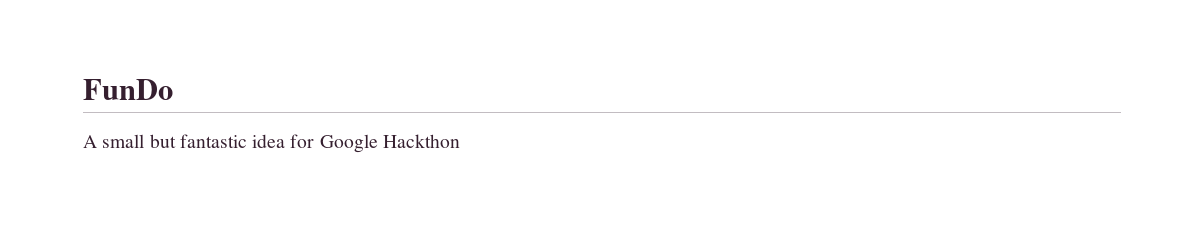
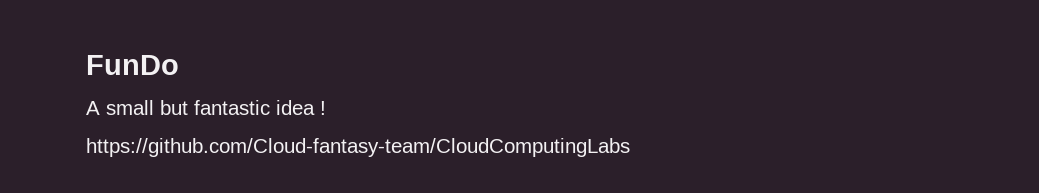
- A small but fantastic idea for Google Hackthon
+ A small but fantastic idea !
+ https://github.com/Cloud-fantasy-team/CloudComputingLabs

